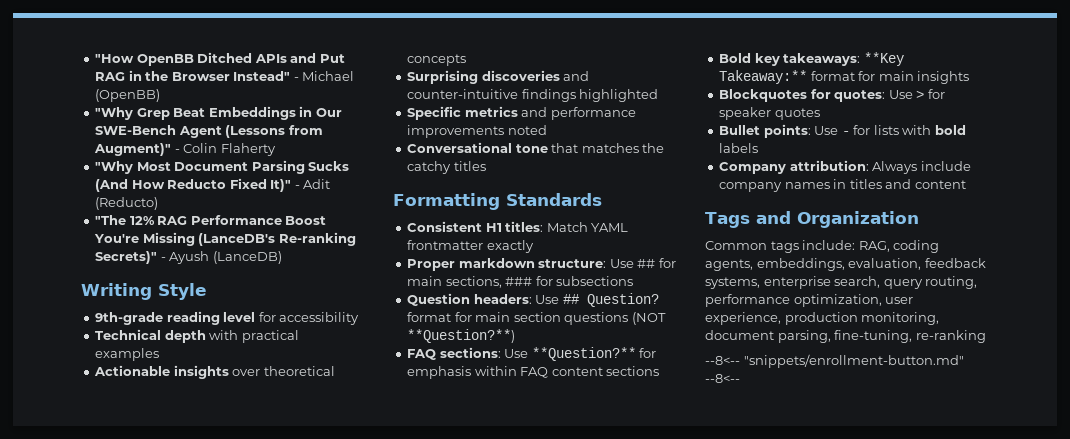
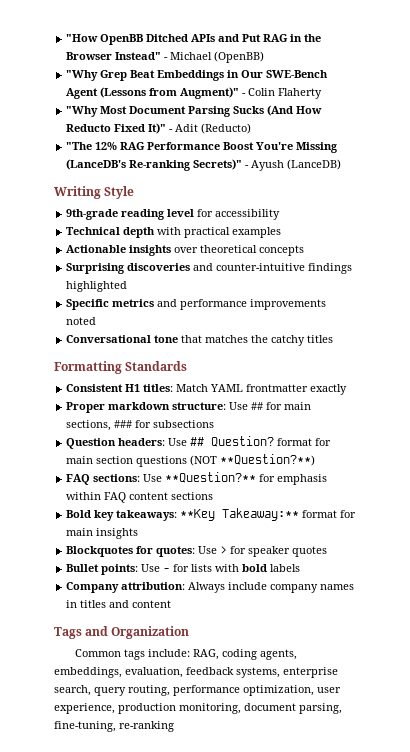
- --8<-- "snippets/enrollment-button.md" --8<--

